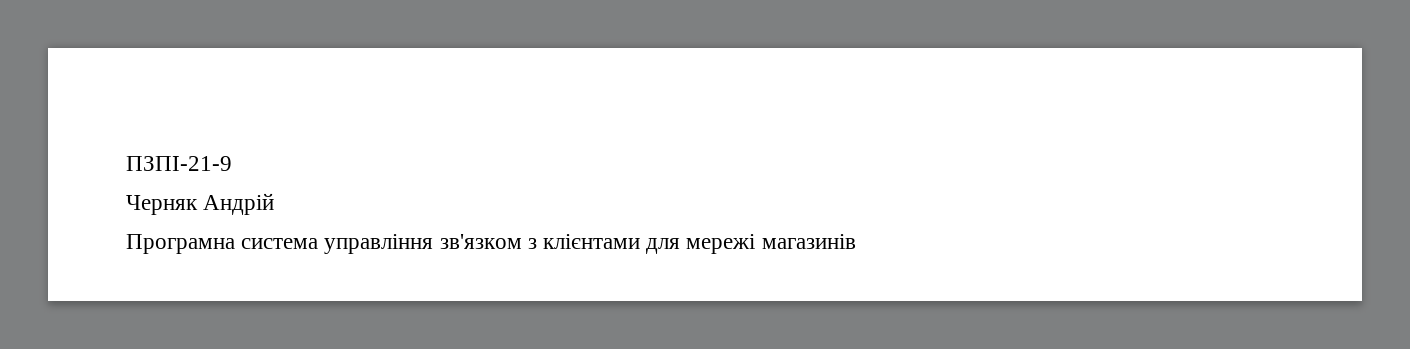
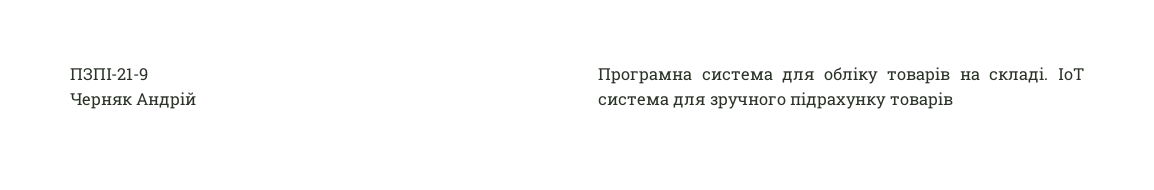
- Програмна система управління зв'язком з клієнтами для мережі магазинів
+ Програмна система для обліку товарів на складі. IoT система для зручного підрахунку товарів

